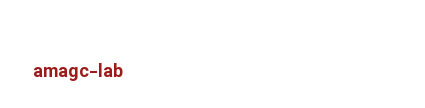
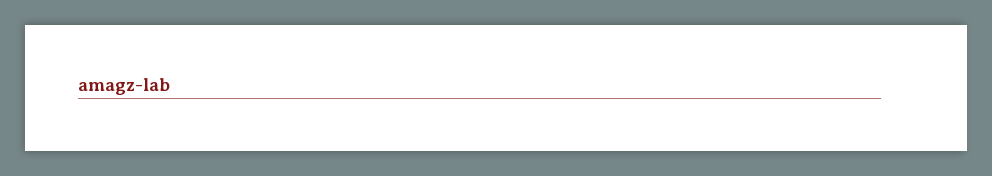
- amagc-lab
+ amagz-lab

